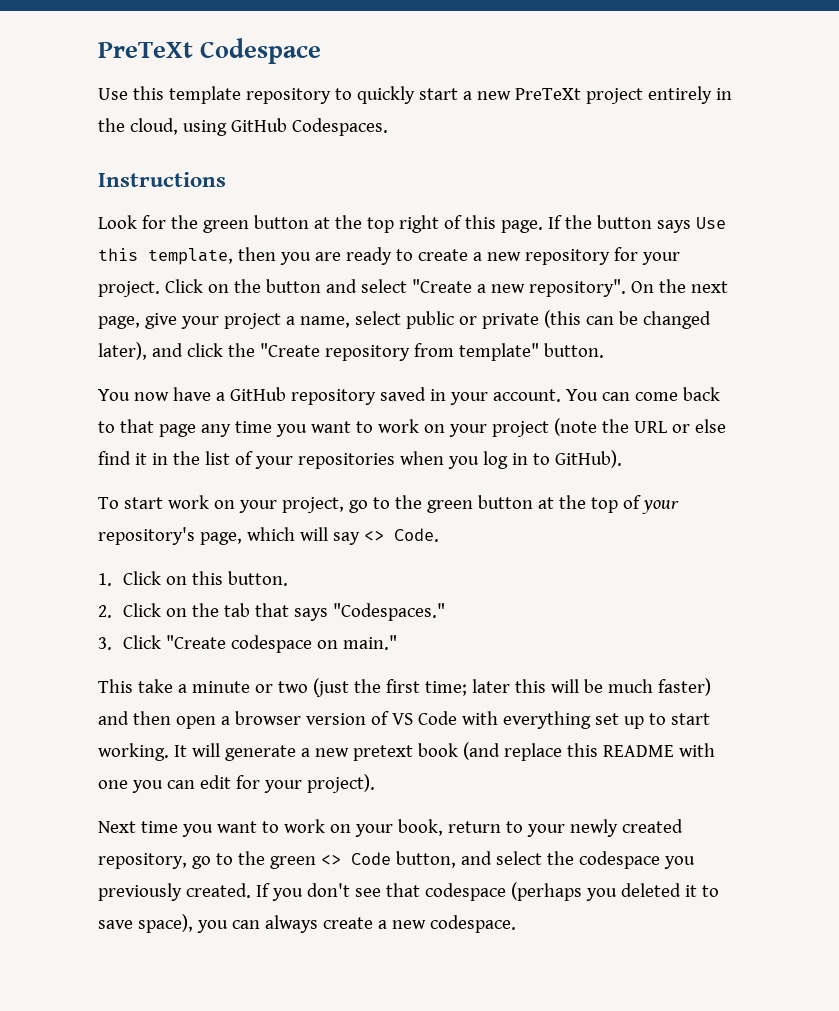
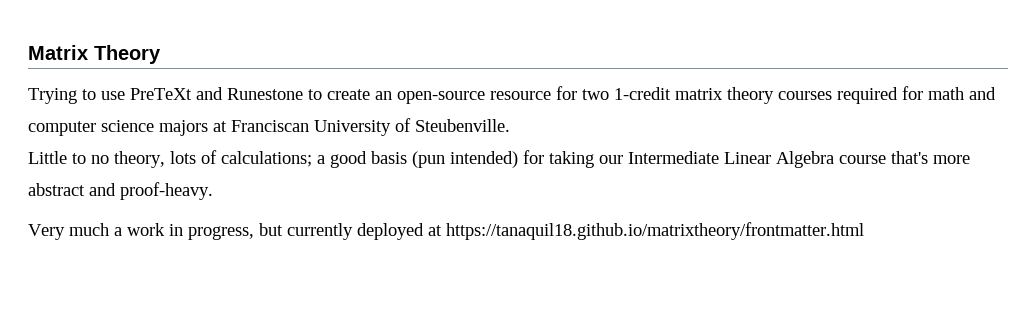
- PreTeXt Codespace
- Use this template repository to quickly start a new PreTeXt project entirely in the cloud, using GitHub Codespaces.
- Instructions
- Look for the green button at the top right of this page. If the button says Use this template, then you are ready to create a new repository for your project. Click on the button and select "Create a new repository". On the next page, give your project a name, select public or private (this can be changed later), and click the "Create repository from template" button.
- You now have a GitHub repository saved in your account. You can come back to that page any time you want to work on your project (note the URL or else find it in the list of your repositories when you log in to GitHub).
- To start work on your project, go to the green button at the top of your repository's page, which will say <> Code.
- 1. Click on this button.
- 2. Click on the tab that says "Codespaces."
- 3. Click "Create codespace on main."
- This take a minute or two (just the first time; later this will be much faster) and then open a browser version of VS Code with everything set up to start working. It will generate a new pretext book (and replace this README with one you can edit for your project).
- Next time you want to work on your book, return to your newly created repository, go to the green <> Code button, and select the codespace you previously created. If you don't see that codespace (perhaps you deleted it to save space), you can always create a new codespace.
+ Matrix Theory
+ Trying to use PreTeXt and Runestone to create an open-source resource for two 1-credit matrix theory courses required for math and computer science majors at Franciscan University of Steubenville.
+ Little to no theory, lots of calculations; a good basis (pun intended) for taking our Intermediate Linear Algebra course that's more abstract and proof-heavy.
+ Very much a work in progress, but currently deployed at https://tanaquil18.github.io/matrixtheory/frontmatter.html

